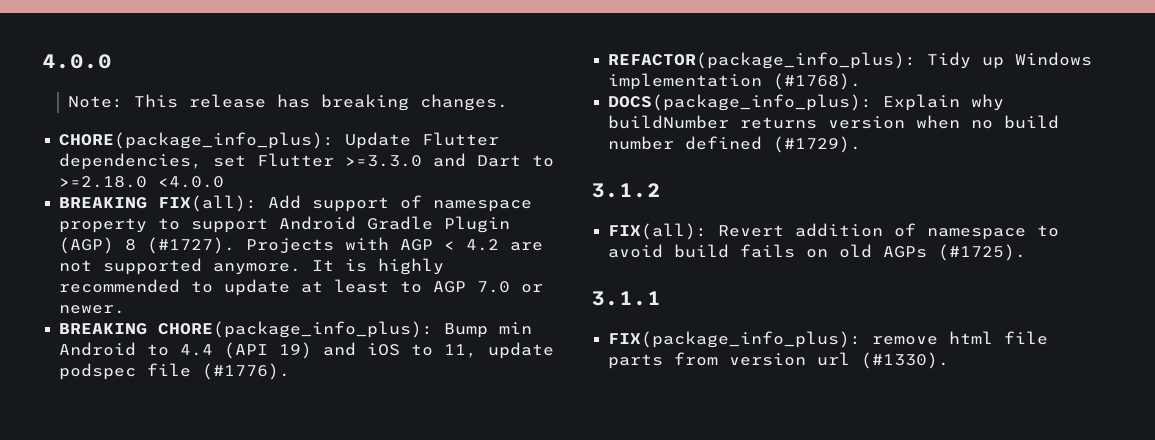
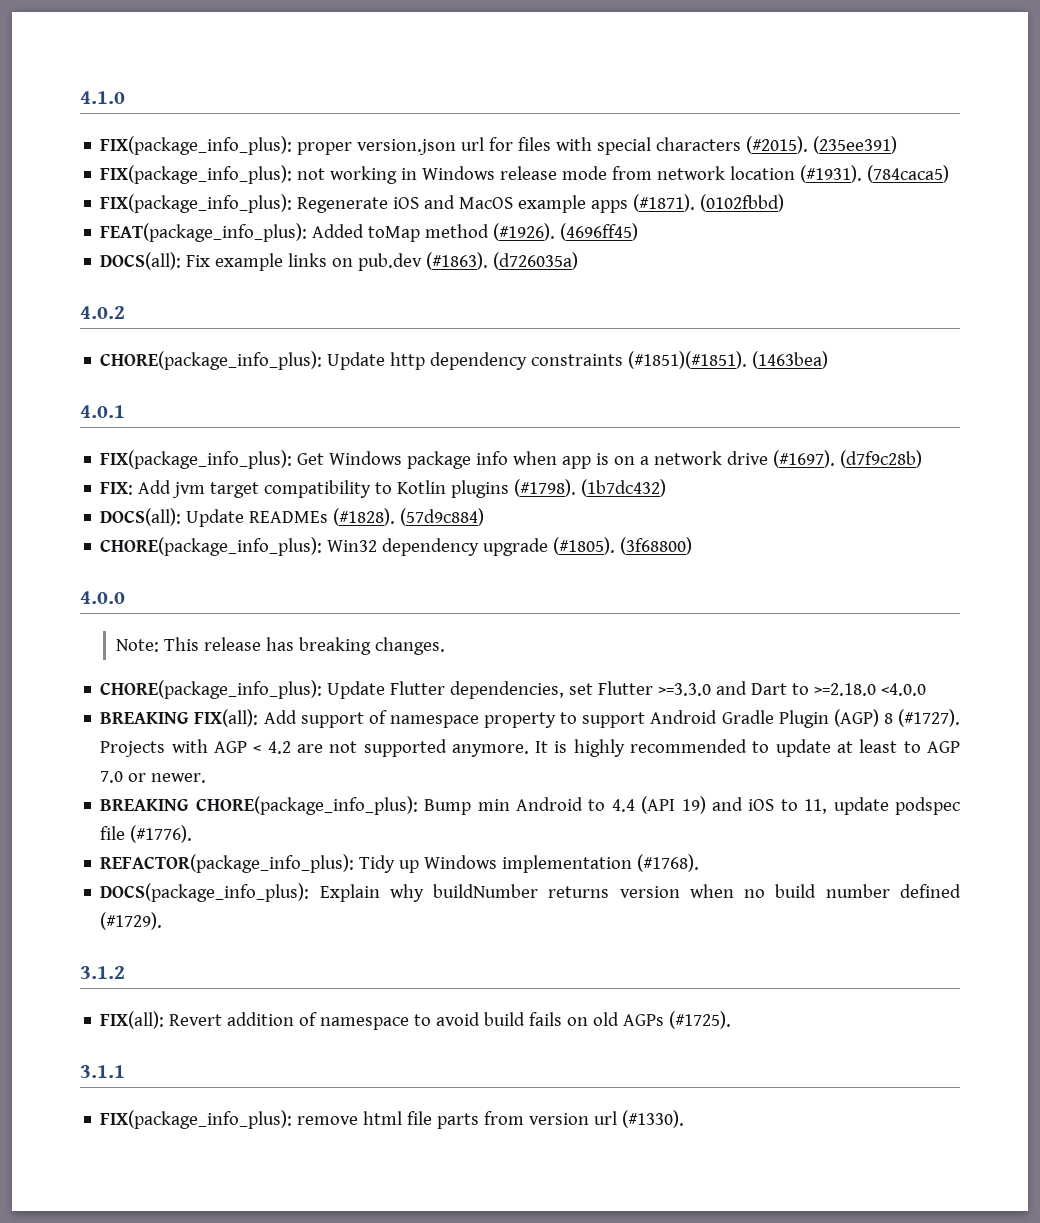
+ 4.1.0
+ FIX(package_info_plus): proper version.json url for files with special characters (#2015). (235ee391)
+ FIX(package_info_plus): not working in Windows release mode from network location (#1931). (784caca5)
+ FIX(package_info_plus): Regenerate iOS and MacOS example apps (#1871). (0102fbbd)
+ FEAT(package_info_plus): Added toMap method (#1926). (4696ff45)
+ DOCS(all): Fix example links on pub.dev (#1863). (d726035a)
+ 4.0.2
+ CHORE(package_info_plus): Update http dependency constraints (#1851)(#1851). (1463bea)
+ 4.0.1
+ FIX(package_info_plus): Get Windows package info when app is on a network drive (#1697). (d7f9c28b)
+ FIX: Add jvm target compatibility to Kotlin plugins (#1798). (1b7dc432)
+ DOCS(all): Update READMEs (#1828). (57d9c884)
+ CHORE(package_info_plus): Win32 dependency upgrade (#1805). (3f68800)

